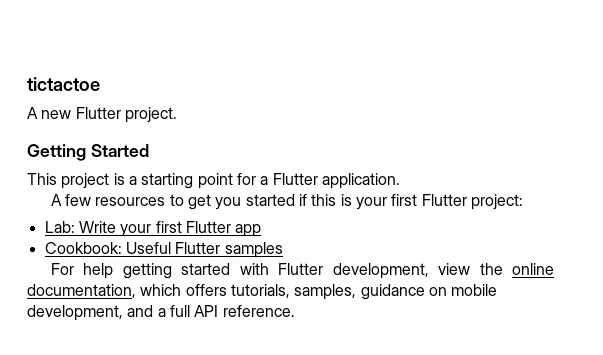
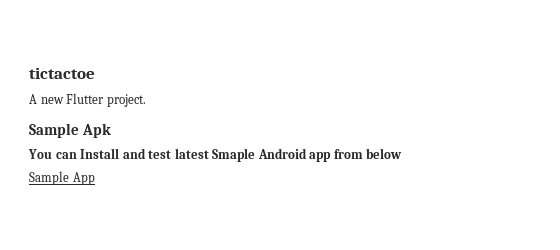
- Getting Started
- This project is a starting point for a Flutter application.
- A few resources to get you started if this is your first Flutter project:
- Lab: Write your first Flutter app
- Cookbook: Useful Flutter samples
- For help getting started with Flutter development, view the online documentation, which offers tutorials, samples, guidance on mobile development, and a full API reference.
+ Sample Apk
+ You can Install and test latest Smaple Android app from below
+ Sample App

